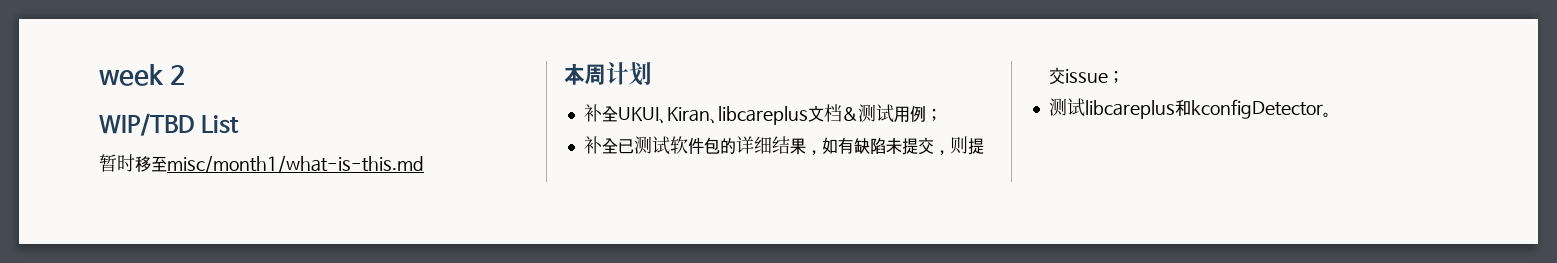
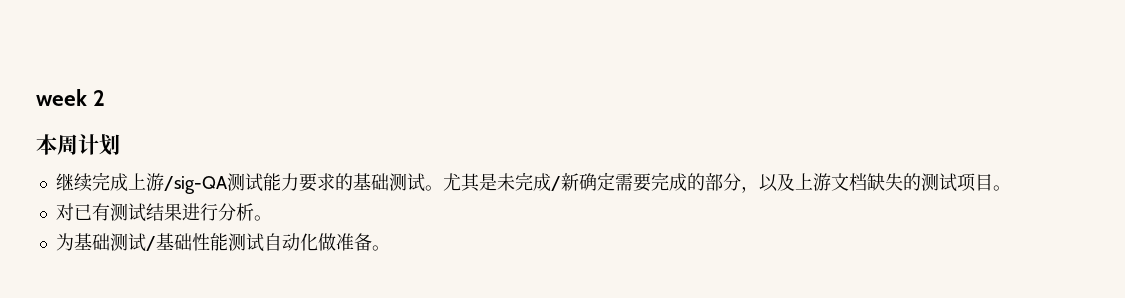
- WIP/TBD List
- 暂时移至misc/month1/what-is-this.md
  本周计划
- 补全UKUI、Kiran、libcareplus文档&测试用例；
- 补全已测试软件包的详细结果，如有缺陷未提交，则提交issue；
- 测试libcareplus和kconfigDetector。
+ 继续完成上游/sig-QA测试能力要求的基础测试。尤其是未完成/新确定需要完成的部分，以及上游文档缺失的测试项目。
+ 对已有测试结果进行分析。
+ 为基础测试/基础性能测试自动化做准备。

